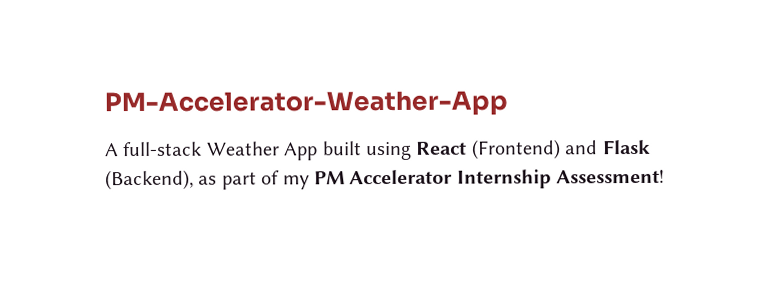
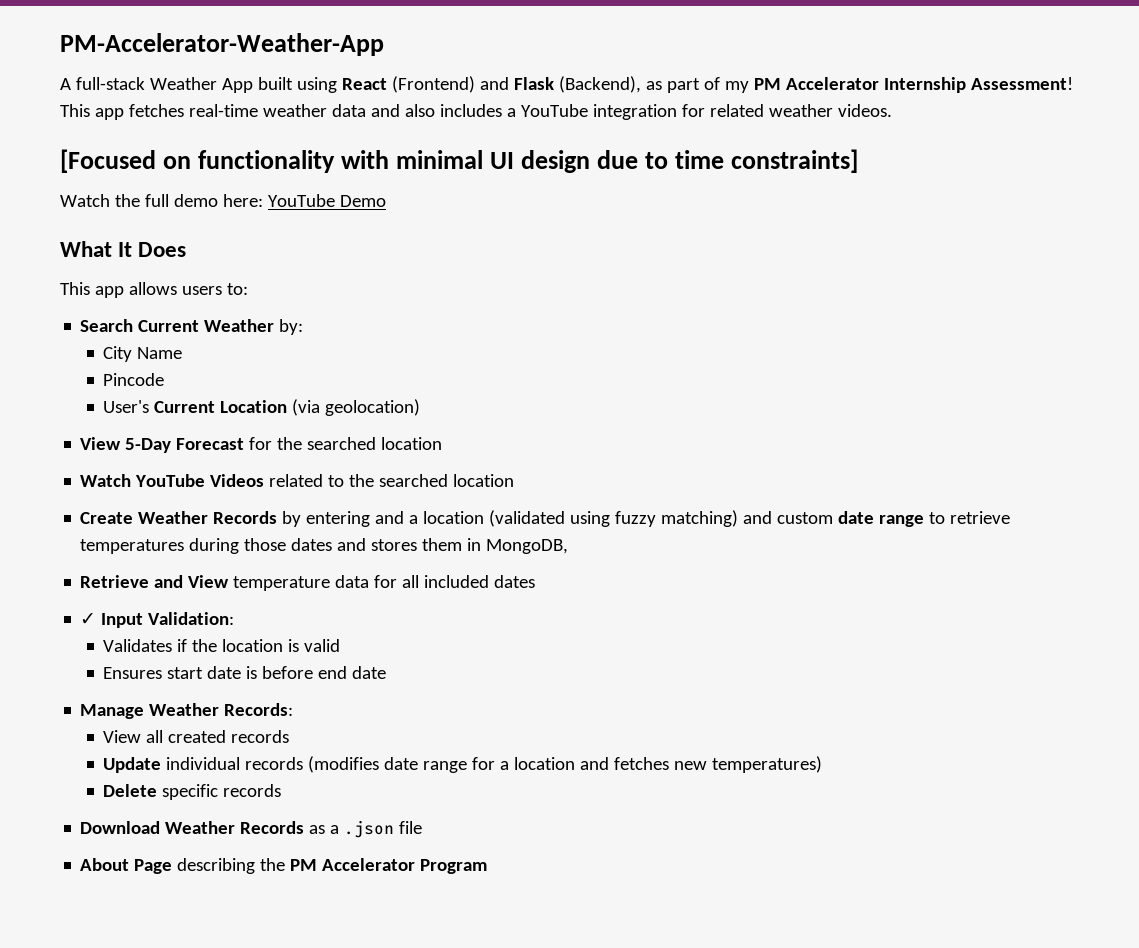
+ This app fetches real-time weather data and also includes a YouTube integration for related weather videos.
+ [Focused on functionality with minimal UI design due to time constraints]
+ Watch the full demo here: YouTube Demo
+ What It Does
+ This app allows users to:
+ Search Current Weather by:
+ City Name
+ Pincode
+ User's Current Location (via geolocation)
+ View 5-Day Forecast for the searched location
+ Watch YouTube Videos related to the searched location
+ Create Weather Records by entering and a location (validated using fuzzy matching) and custom date range to retrieve temperatures during those dates and stores them in MongoDB,
+ Retrieve and View temperature data for all included dates
+ ✓ Input Validation:
+ Validates if the location is valid
+ Ensures start date is before end date
+ Manage Weather Records:
+ View all created records
+ Update individual records (modifies date range for a location and fetches new temperatures)
+ Delete specific records
+ Download Weather Records as a .json file
+ About Page describing the PM Accelerator Program

